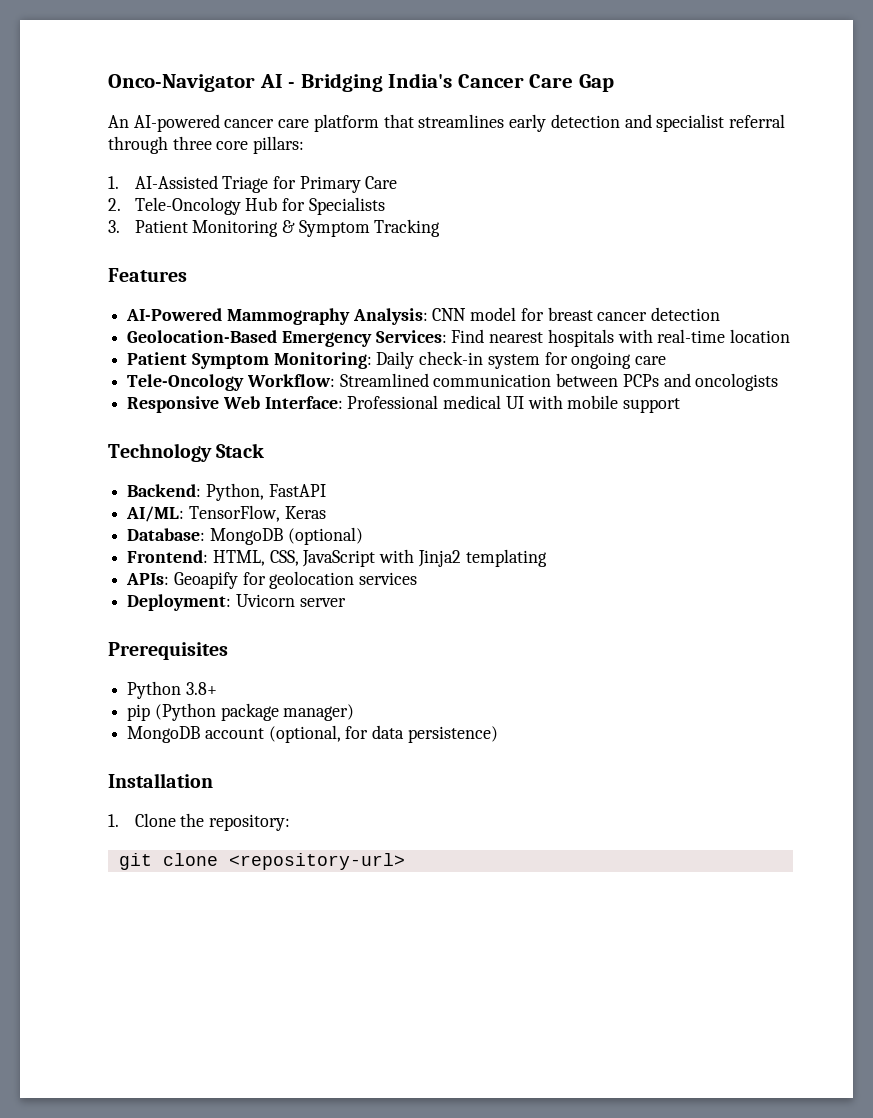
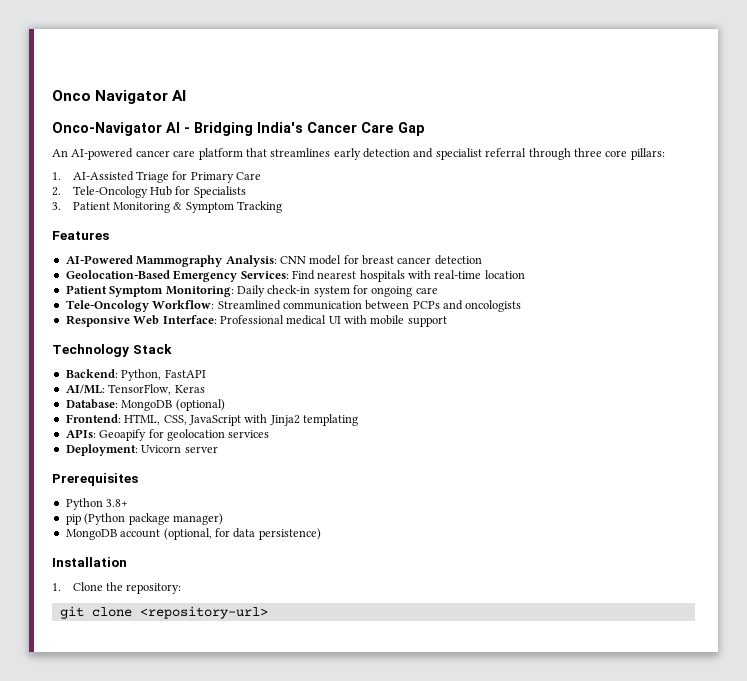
+ Onco Navigator AI

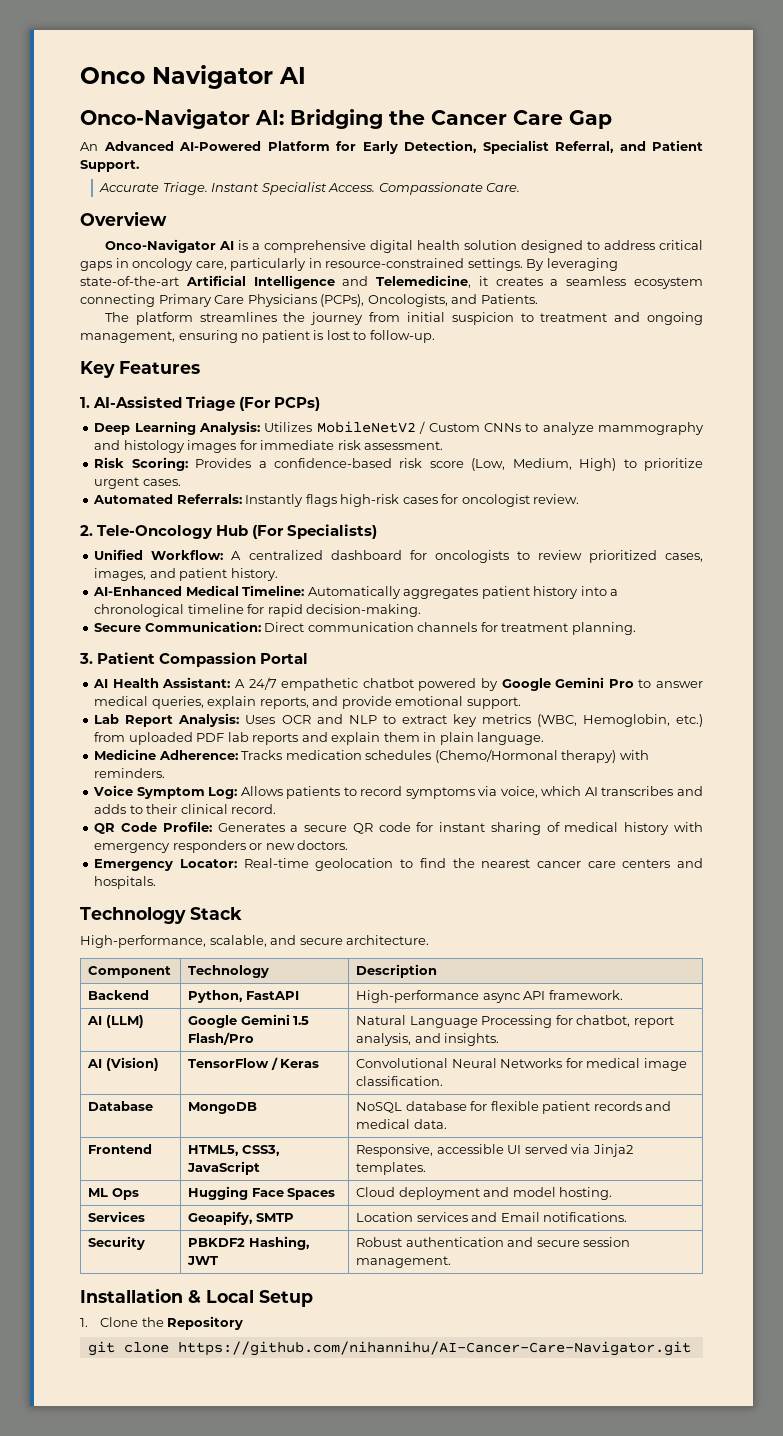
- Onco-Navigator AI - Bridging India's Cancer Care Gap
+ Onco-Navigator AI: Bridging the Cancer Care Gap
- An AI-powered cancer care platform that streamlines early detection and specialist referral through three core pillars:
- 1. AI-Assisted Triage for Primary Care
- 2. Tele-Oncology Hub for Specialists
- 3. Patient Monitoring & Symptom Tracking
- Features
- AI-Powered Mammography Analysis: CNN model for breast cancer detection
- Geolocation-Based Emergency Services: Find nearest hospitals with real-time location
- Patient Symptom Monitoring: Daily check-in system for ongoing care
- Tele-Oncology Workflow: Streamlined communication between PCPs and oncologists
- Responsive Web Interface: Professional medical UI with mobile support
+ An Advanced AI-Powered Platform for Early Detection, Specialist Referral, and Patient Support.
+ Accurate Triage. Instant Specialist Access. Compassionate Care.
+ Overview
+ Onco-Navigator AI is a comprehensive digital health solution designed to address critical gaps in oncology care, particularly in resource-constrained settings. By leveraging state-of-the-art Artificial Intelligence and Telemedicine, it creates a seamless ecosystem connecting Primary Care Physicians (PCPs), Oncologists, and Patients.
+ The platform streamlines the journey from initial suspicion to treatment and ongoing management, ensuring no patient is lost to follow-up.
+ Key Features
+ 1. AI-Assisted Triage (For PCPs)
+ Deep Learning Analysis: Utilizes MobileNetV2 / Custom CNNs to analyze mammography and histology images for immediate risk assessment.
+ Risk Scoring: Provides a confidence-based risk score (Low, Medium, High) to prioritize urgent cases.
+ Automated Referrals: Instantly flags high-risk cases for oncologist review.
+ 2. Tele-Oncology Hub (For Specialists)
+ Unified Workflow: A centralized dashboard for oncologists to review prioritized cases, images, and patient history.
+ AI-Enhanced Medical Timeline: Automatically aggregates patient history into a chronological timeline for rapid decision-making.
+ Secure Communication: Direct communication channels for treatment planning.
+ 3. Patient Compassion Portal
+ AI Health Assistant: A 24/7 empathetic chatbot powered by Google Gemini Pro to answer medical queries, explain reports, and provide emotional support.
+ Lab Report Analysis: Uses OCR and NLP to extract key metrics (WBC, Hemoglobin, etc.) from uploaded PDF lab reports and explain them in plain language.
+ Medicine Adherence: Tracks medication schedules (Chemo/Hormonal therapy) with reminders.
+ Voice Symptom Log: Allows patients to record symptoms via voice, which AI transcribes and adds to their clinical record.
+ QR Code Profile: Generates a secure QR code for instant sharing of medical history with emergency responders or new doctors.
+ Emergency Locator: Real-time geolocation to find the nearest cancer care centers and hospitals.
  Technology Stack
- Backend: Python, FastAPI
- AI/ML: TensorFlow, Keras
- Database: MongoDB (optional)
- Frontend: HTML, CSS, JavaScript with Jinja2 templating
- APIs: Geoapify for geolocation services
- Deployment: Uvicorn server
- Prerequisites
- Python 3.8+
- pip (Python package manager)
- MongoDB account (optional, for data persistence)
- Installation
+ High-performance, scalable, and secure architecture.
+ Component | Technology | Description
+ Backend | Python, FastAPI | High-performance async API framework.
+ AI (LLM) | Google Gemini 1.5 Flash/Pro | Natural Language Processing for chatbot, report analysis, and insights.
+ AI (Vision) | TensorFlow / Keras | Convolutional Neural Networks for medical image classification.
+ Database | MongoDB | NoSQL database for flexible patient records and medical data.
+ Frontend | HTML5, CSS3, JavaScript | Responsive, accessible UI served via Jinja2 templates.
+ ML Ops | Hugging Face Spaces | Cloud deployment and model hosting.
+ Services | Geoapify, SMTP | Location services and Email notifications.
+ Security | PBKDF2 Hashing, JWT | Robust authentication and secure session management.
+ Installation & Local Setup
- 1. Clone the repository:
+ 1. Clone the Repository
- git clone <repository-url>
+ git clone https://github.com/nihannihu/AI-Cancer-Care-Navigator.git

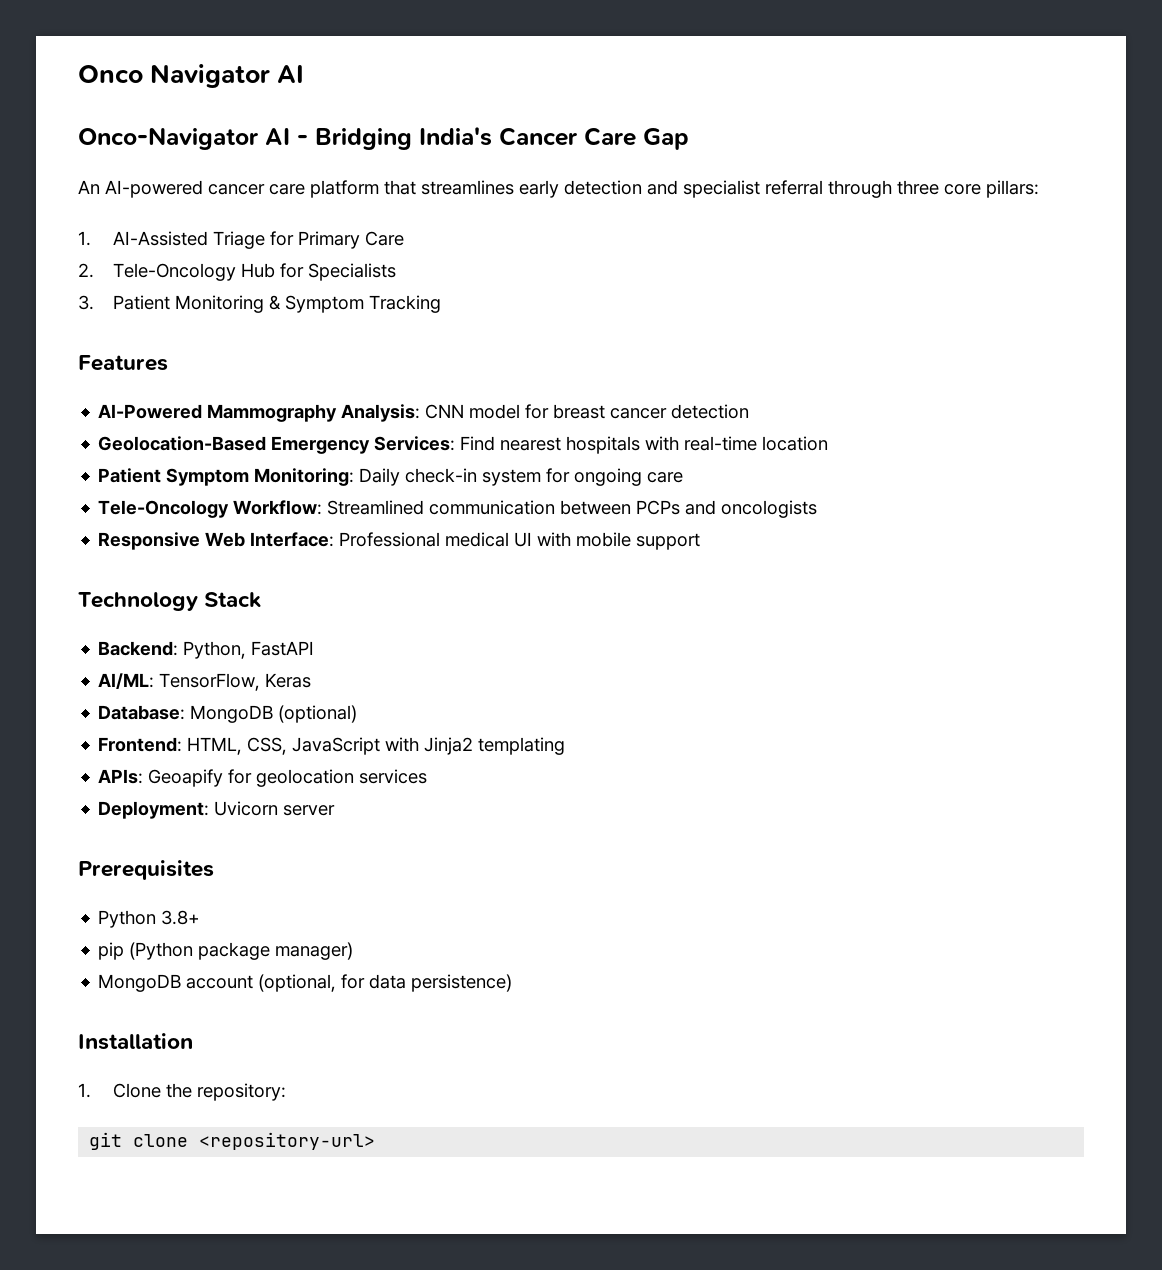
- Onco-Navigator AI: Bridging the Cancer Care Gap
+ Onco-Navigator AI - Bridging India's Cancer Care Gap
- An Advanced AI-Powered Platform for Early Detection, Specialist Referral, and Patient Support.
- Accurate Triage. Instant Specialist Access. Compassionate Care.
- Overview
- Onco-Navigator AI is a comprehensive digital health solution designed to address critical gaps in oncology care, particularly in resource-constrained settings. By leveraging state-of-the-art Artificial Intelligence and Telemedicine, it creates a seamless ecosystem connecting Primary Care Physicians (PCPs), Oncologists, and Patients.
- The platform streamlines the journey from initial suspicion to treatment and ongoing management, ensuring no patient is lost to follow-up.
- Key Features
- 1. AI-Assisted Triage (For PCPs)
- Deep Learning Analysis: Utilizes MobileNetV2 / Custom CNNs to analyze mammography and histology images for immediate risk assessment.
- Risk Scoring: Provides a confidence-based risk score (Low, Medium, High) to prioritize urgent cases.
- Automated Referrals: Instantly flags high-risk cases for oncologist review.
- 2. Tele-Oncology Hub (For Specialists)
- Unified Workflow: A centralized dashboard for oncologists to review prioritized cases, images, and patient history.
- AI-Enhanced Medical Timeline: Automatically aggregates patient history into a chronological timeline for rapid decision-making.
- Secure Communication: Direct communication channels for treatment planning.
- 3. Patient Compassion Portal
- AI Health Assistant: A 24/7 empathetic chatbot powered by Google Gemini Pro to answer medical queries, explain reports, and provide emotional support.
- Lab Report Analysis: Uses OCR and NLP to extract key metrics (WBC, Hemoglobin, etc.) from uploaded PDF lab reports and explain them in plain language.
- Medicine Adherence: Tracks medication schedules (Chemo/Hormonal therapy) with reminders.
- Voice Symptom Log: Allows patients to record symptoms via voice, which AI transcribes and adds to their clinical record.
- QR Code Profile: Generates a secure QR code for instant sharing of medical history with emergency responders or new doctors.
- Emergency Locator: Real-time geolocation to find the nearest cancer care centers and hospitals.
+ An AI-powered cancer care platform that streamlines early detection and specialist referral through three core pillars:
+ 1. AI-Assisted Triage for Primary Care
+ 2. Tele-Oncology Hub for Specialists
+ 3. Patient Monitoring & Symptom Tracking
+ Features
+ AI-Powered Mammography Analysis: CNN model for breast cancer detection
+ Geolocation-Based Emergency Services: Find nearest hospitals with real-time location
+ Patient Symptom Monitoring: Daily check-in system for ongoing care
+ Tele-Oncology Workflow: Streamlined communication between PCPs and oncologists
+ Responsive Web Interface: Professional medical UI with mobile support
  Technology Stack
- High-performance, scalable, and secure architecture.
- Component | Technology | Description
- Backend | Python, FastAPI | High-performance async API framework.
- AI (LLM) | Google Gemini 1.5 Flash/Pro | Natural Language Processing for chatbot, report analysis, and insights.
- AI (Vision) | TensorFlow / Keras | Convolutional Neural Networks for medical image classification.
- Database | MongoDB | NoSQL database for flexible patient records and medical data.
- Frontend | HTML5, CSS3, JavaScript | Responsive, accessible UI served via Jinja2 templates.
- ML Ops | Hugging Face Spaces | Cloud deployment and model hosting.
- Services | Geoapify, SMTP | Location services and Email notifications.
- Security | PBKDF2 Hashing, JWT | Robust authentication and secure session management.
- Installation & Local Setup
+ Backend: Python, FastAPI
+ AI/ML: TensorFlow, Keras
+ Database: MongoDB (optional)
+ Frontend: HTML, CSS, JavaScript with Jinja2 templating
+ APIs: Geoapify for geolocation services
+ Deployment: Uvicorn server
+ Prerequisites
+ Python 3.8+
+ pip (Python package manager)
+ MongoDB account (optional, for data persistence)
+ Installation
- 1. Clone the Repository
+ 1. Clone the repository:
- git clone https://github.com/nihannihu/AI-Cancer-Care-Navigator.git
+ git clone <repository-url>

